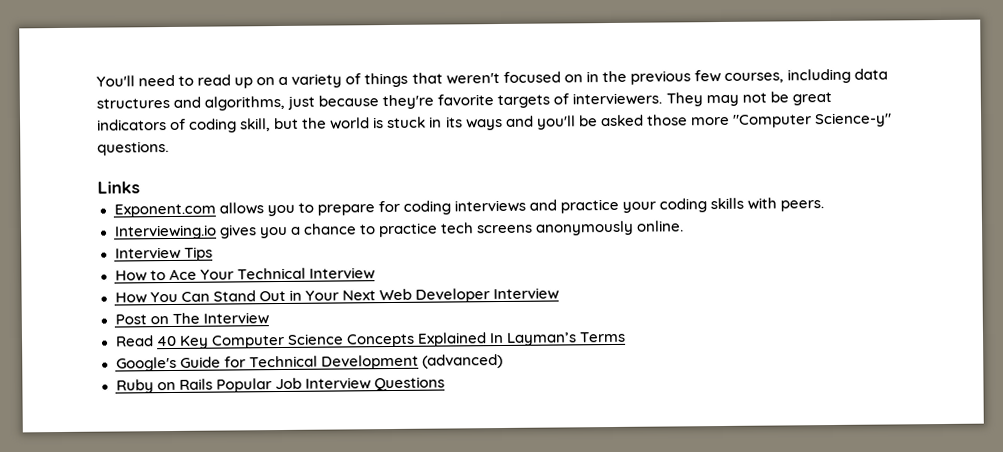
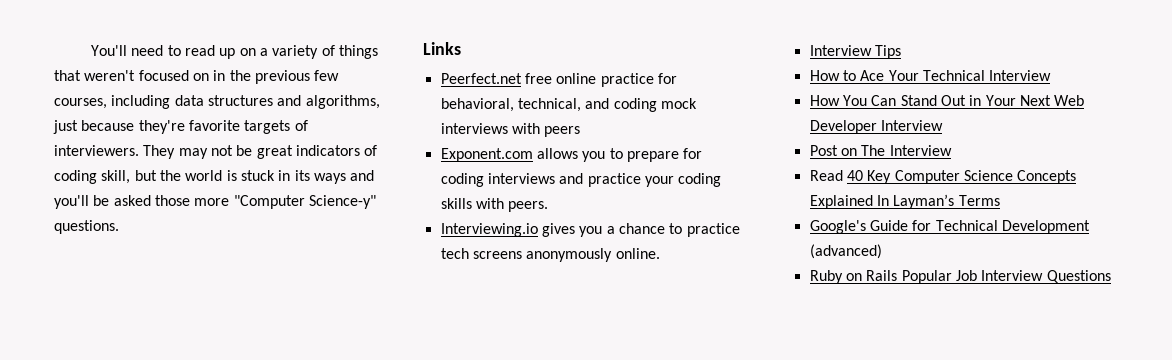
+ Peerfect.net free online practice for behavioral, technical, and coding mock interviews with peers

